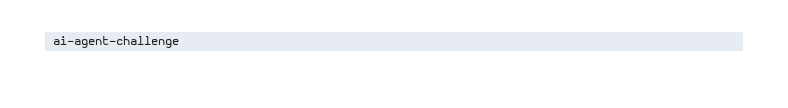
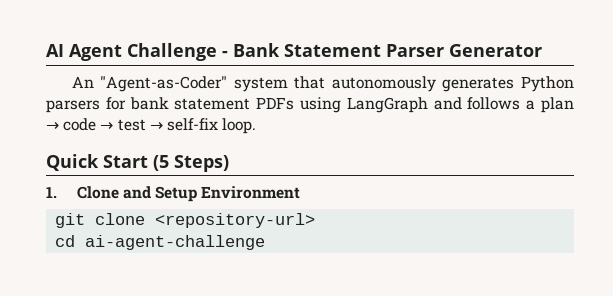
- ai-agent-challenge
+ AI Agent Challenge - Bank Statement Parser Generator
+ An "Agent-as-Coder" system that autonomously generates Python parsers for bank statement PDFs using LangGraph and follows a plan → code → test → self-fix loop.
+ Quick Start (5 Steps)
+ 1. Clone and Setup Environment
+ git clone <repository-url>
+ cd ai-agent-challenge

